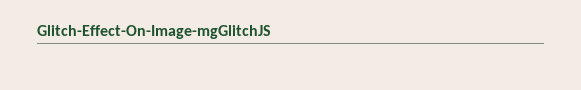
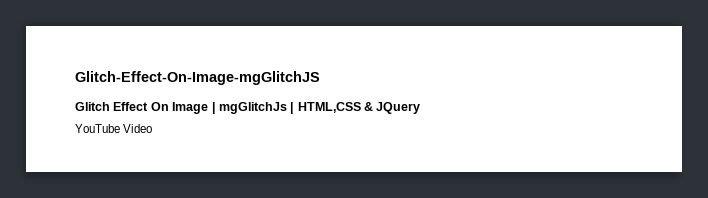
+ Glitch Effect On Image | mgGlitchJs | HTML,CSS & JQuery
+ YouTube Video

